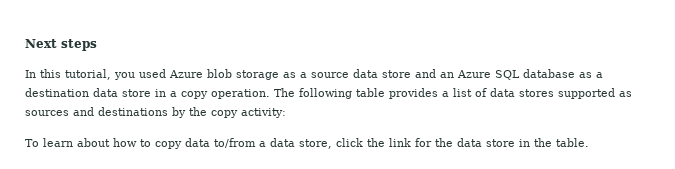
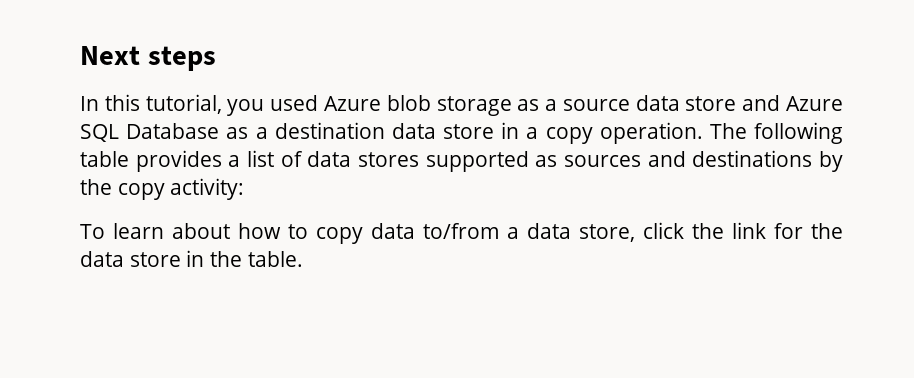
- In this tutorial, you used Azure blob storage as a source data store and an Azure SQL database as a destination data store in a copy operation.
+ In this tutorial, you used Azure blob storage as a source data store and Azure SQL Database as a destination data store in a copy operation.

